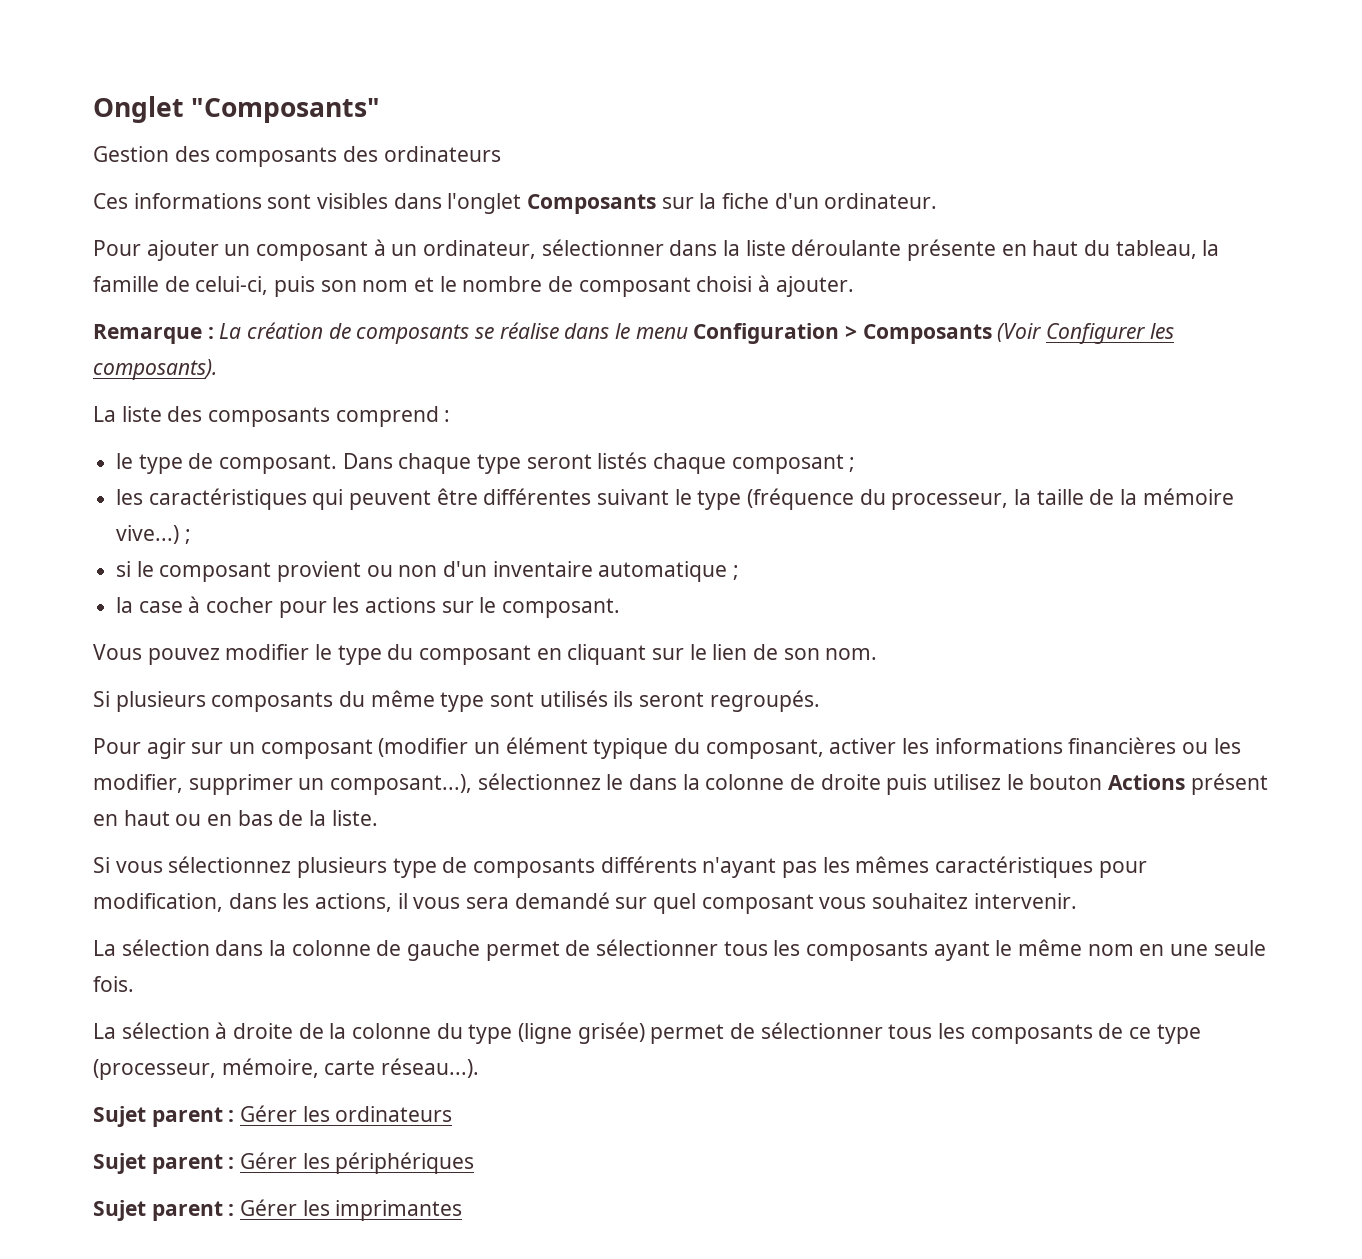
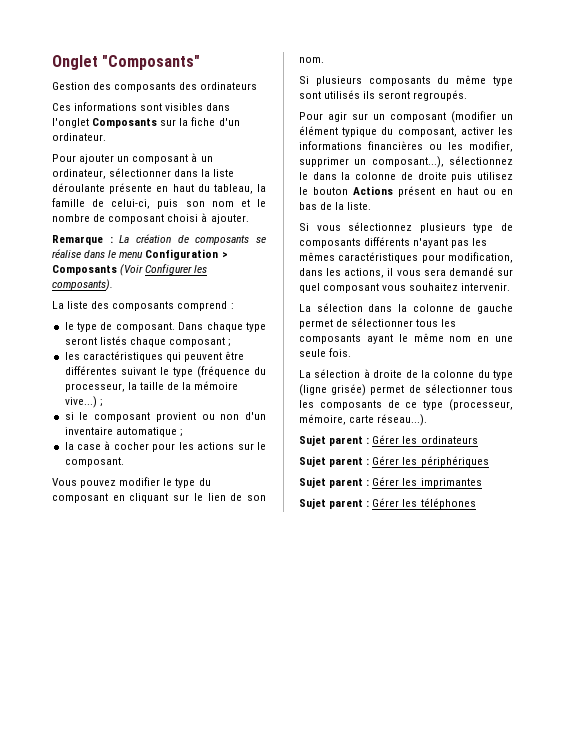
+ Sujet parent : Gérer les téléphones

